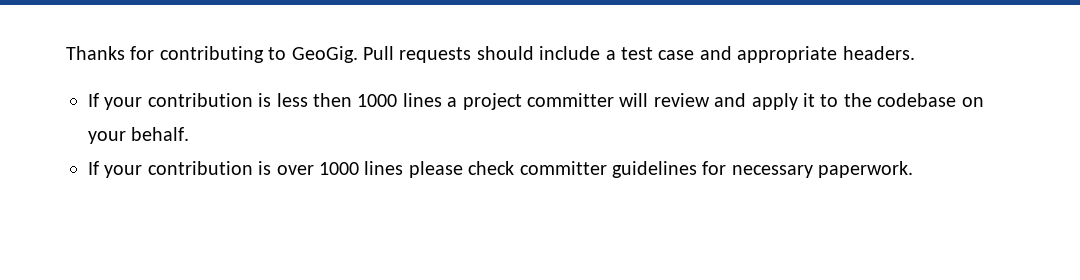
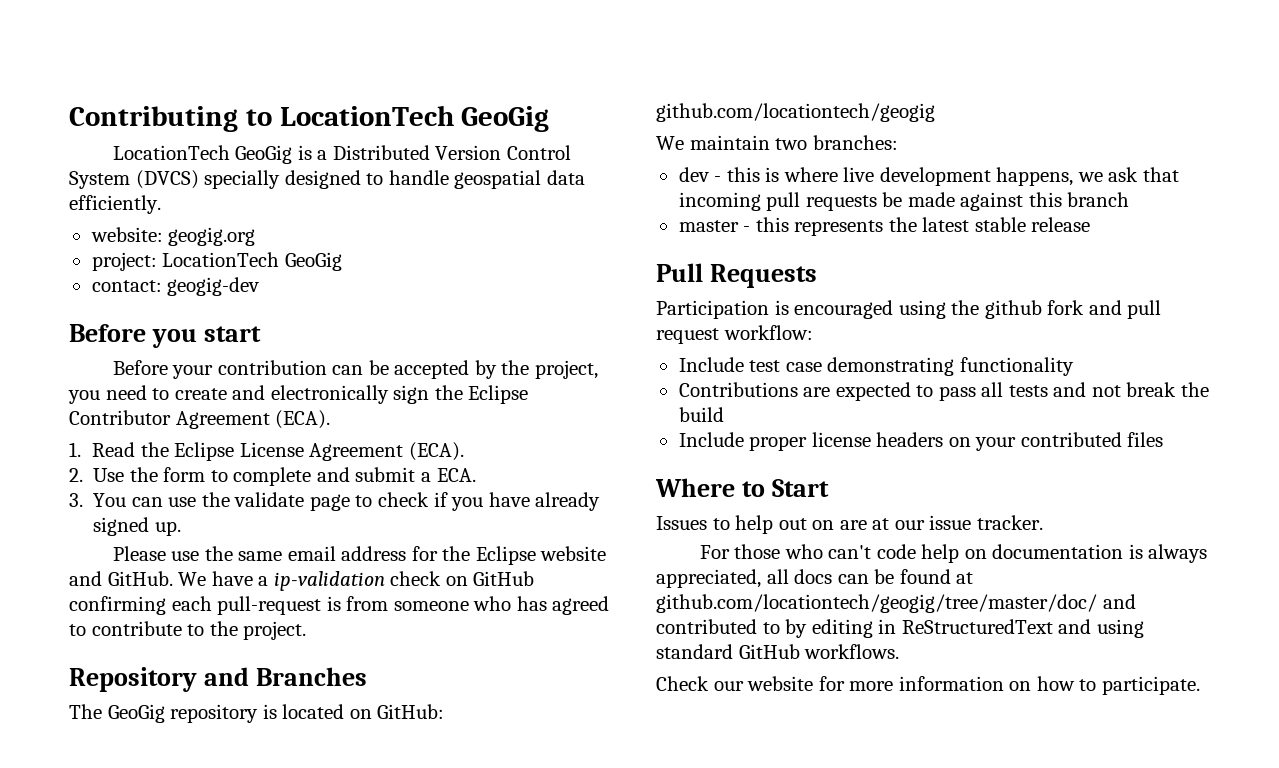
- Thanks for contributing to GeoGig. Pull requests should include a test case and appropriate headers.
- If your contribution is less then 1000 lines a project committer will review and apply it to the codebase on your behalf.
- If your contribution is over 1000 lines please check committer guidelines for necessary paperwork.
+ Contributing to LocationTech GeoGig
+ LocationTech GeoGig is a Distributed Version Control System (DVCS) specially designed to handle geospatial data efficiently.
+ website: geogig.org
+ project: LocationTech GeoGig
+ contact: geogig-dev
+ Before you start
+ Before your contribution can be accepted by the project, you need to create and electronically sign the Eclipse Contributor Agreement (ECA).
+ 1. Read the Eclipse License Agreement (ECA).
+ 2. Use the form to complete and submit a ECA.
+ 3. You can use the validate page to check if you have already signed up.
+ Please use the same email address for the Eclipse website and GitHub. We have a ip-validation check on GitHub confirming each pull-request is from someone who has agreed to contribute to the project.
+ Repository and Branches
+ The GeoGig repository is located on GitHub: github.com/locationtech/geogig
+ We maintain two branches:
+ dev - this is where live development happens, we ask that incoming pull requests be made against this branch
+ master - this represents the latest stable release
+ Pull Requests
+ Participation is encouraged using the github fork and pull request workflow:
+ Include test case demonstrating functionality
+ Contributions are expected to pass all tests and not break the build
+ Include proper license headers on your contributed files
+ Where to Start
+ Issues to help out on are at our issue tracker.
+ For those who can't code help on documentation is always appreciated, all docs can be found at github.com/locationtech/geogig/tree/master/doc/ and contributed to by editing in ReStructuredText and using standard GitHub workflows.
+ Check our website for more information on how to participate.

